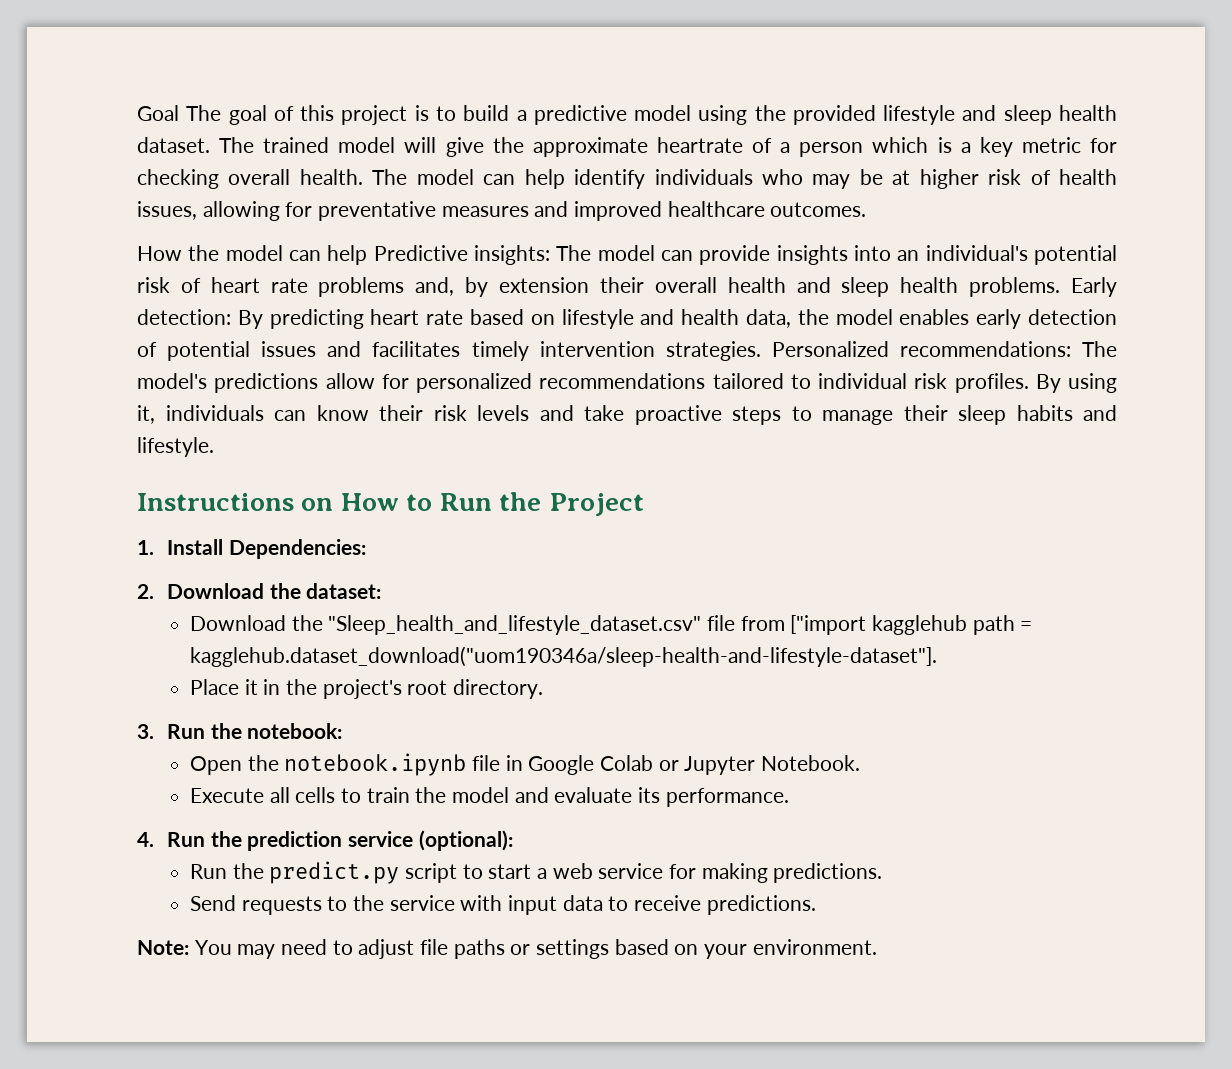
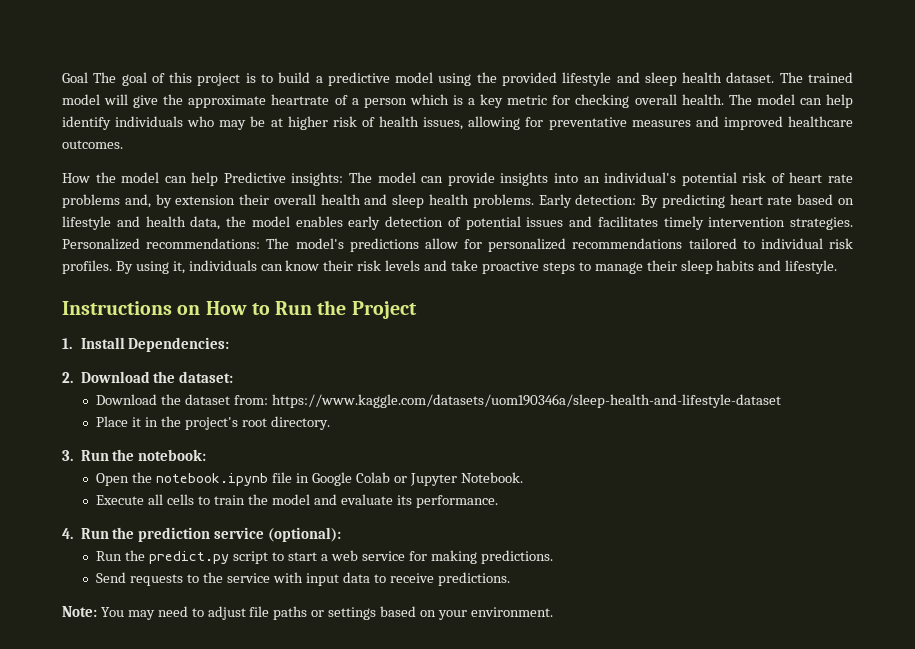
- Download the "Sleep_health_and_lifestyle_dataset.csv" file from ["import kagglehub path = kagglehub.dataset_download("uom190346a/sleep-health-and-lifestyle-dataset"].
+ Download the dataset from: https://www.kaggle.com/datasets/uom190346a/sleep-health-and-lifestyle-dataset

